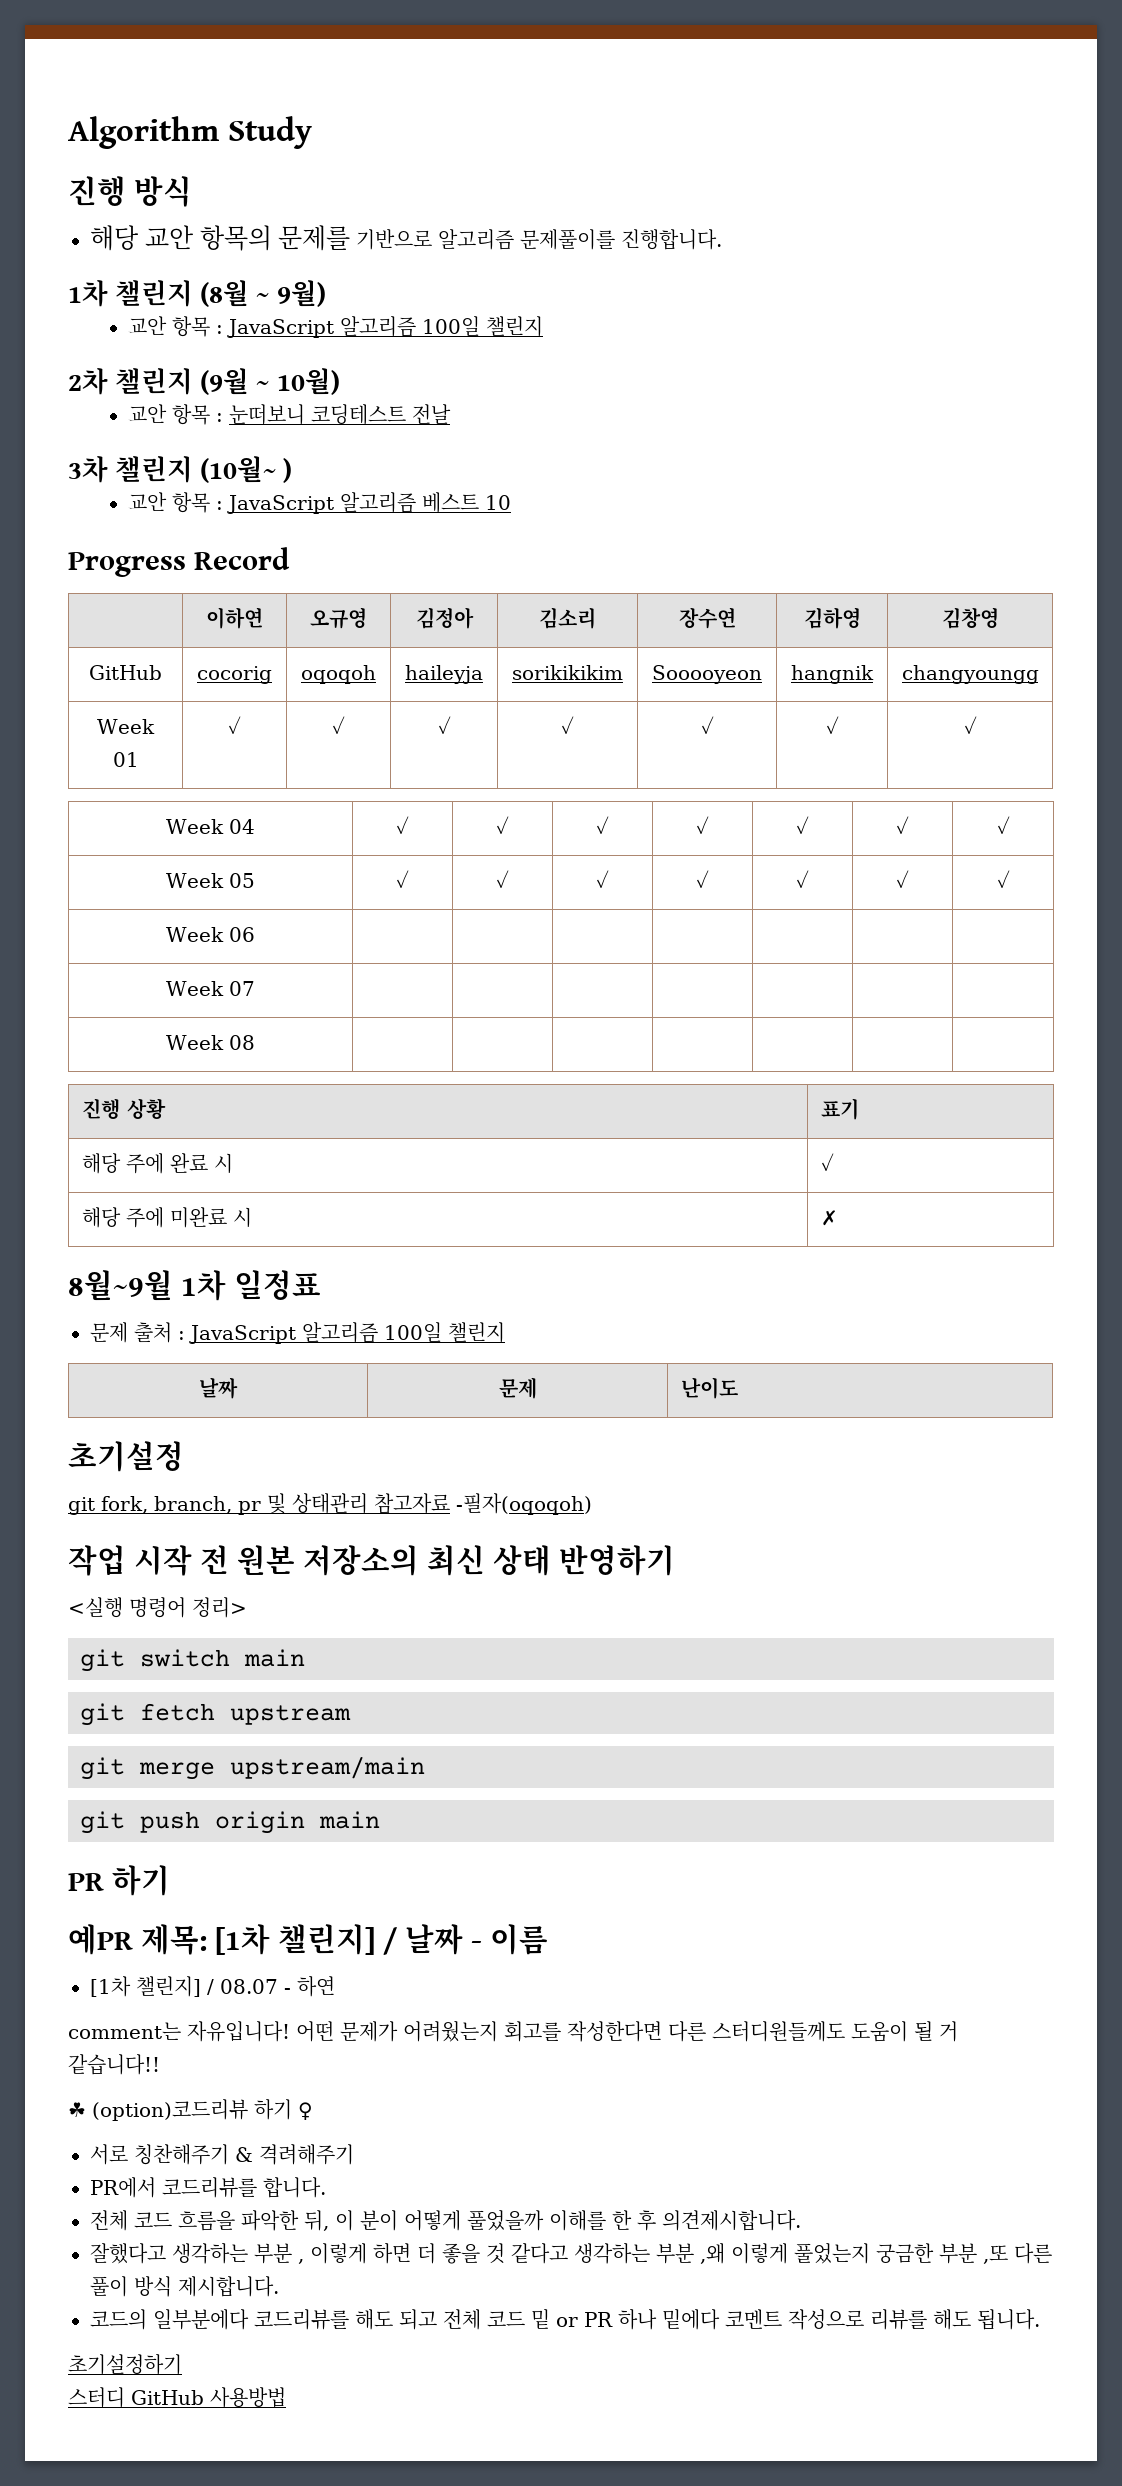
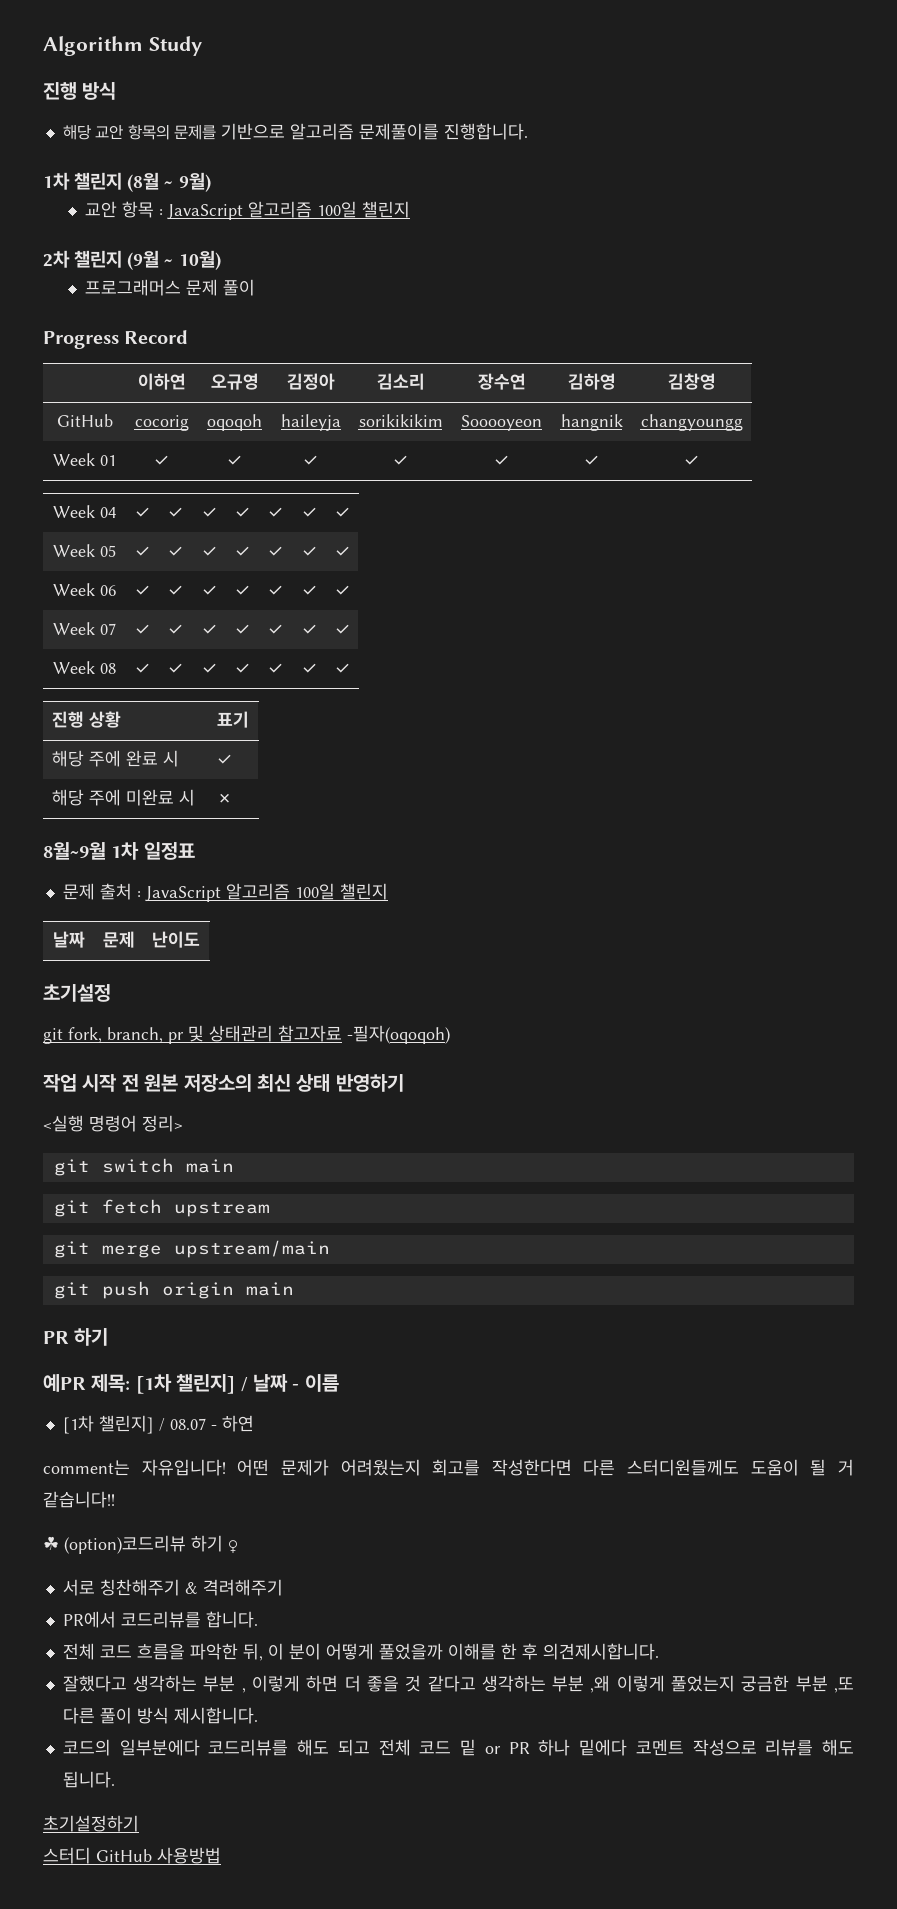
- 교안 항목 : 눈떠보니 코딩테스트 전날
- 3차 챌린지 (10월~ )
- 교안 항목 : JavaScript 알고리즘 베스트 10
+ 프로그래머스 문제 풀이
- Week 06 | | | | | | |
- Week 07 | | | | | | |
- Week 08 | | | | | | |
+ Week 06 | ✓ | ✓ | ✓ | ✓ | ✓ | ✓ | ✓
+ Week 07 | ✓ | ✓ | ✓ | ✓ | ✓ | ✓ | ✓
+ Week 08 | ✓ | ✓ | ✓ | ✓ | ✓ | ✓ | ✓

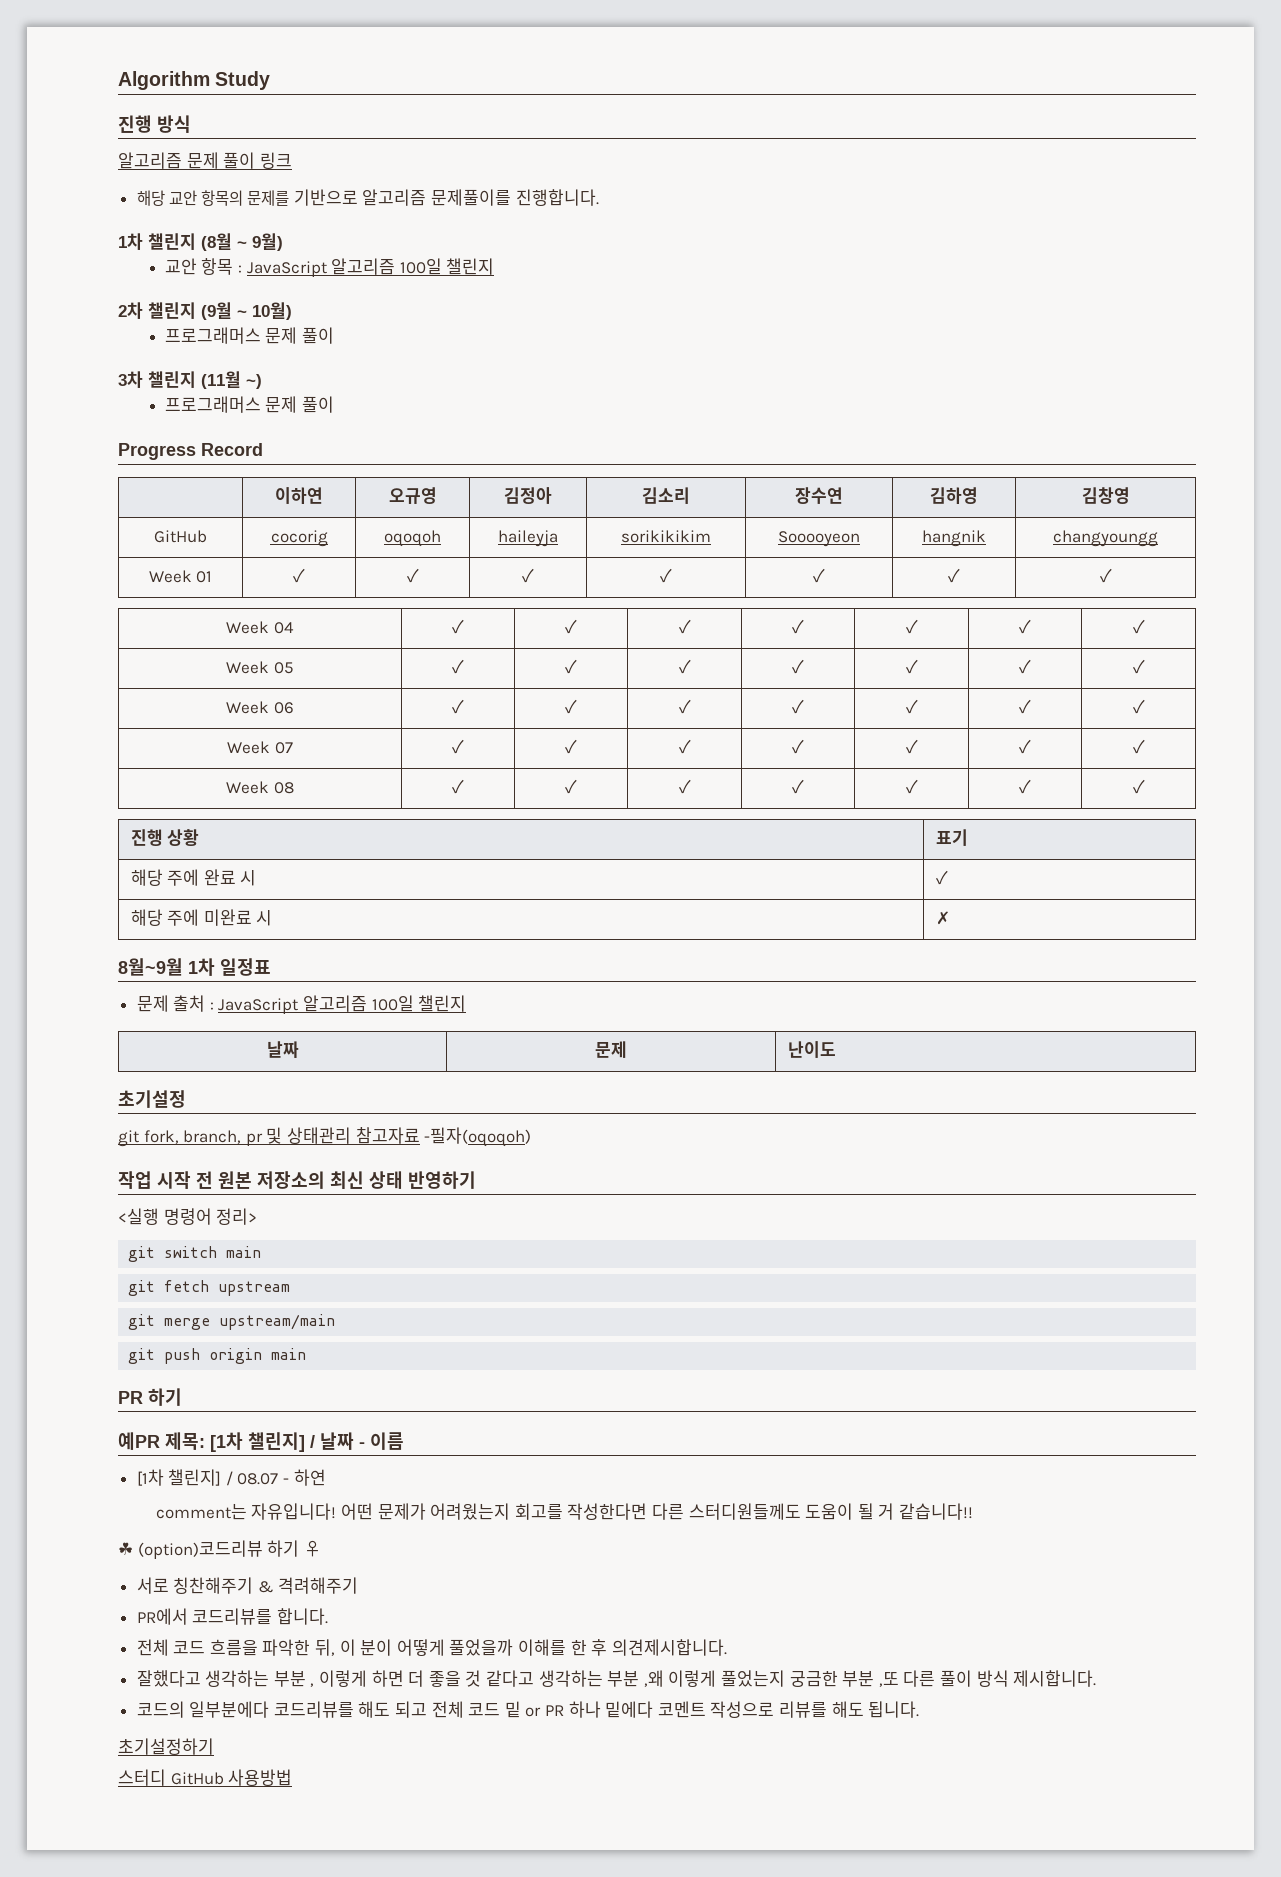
+ 알고리즘 문제 풀이 링크
+ 3차 챌린지 (11월 ~)
+ 프로그래머스 문제 풀이

